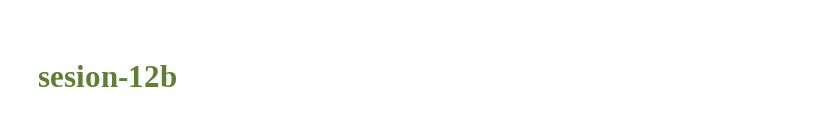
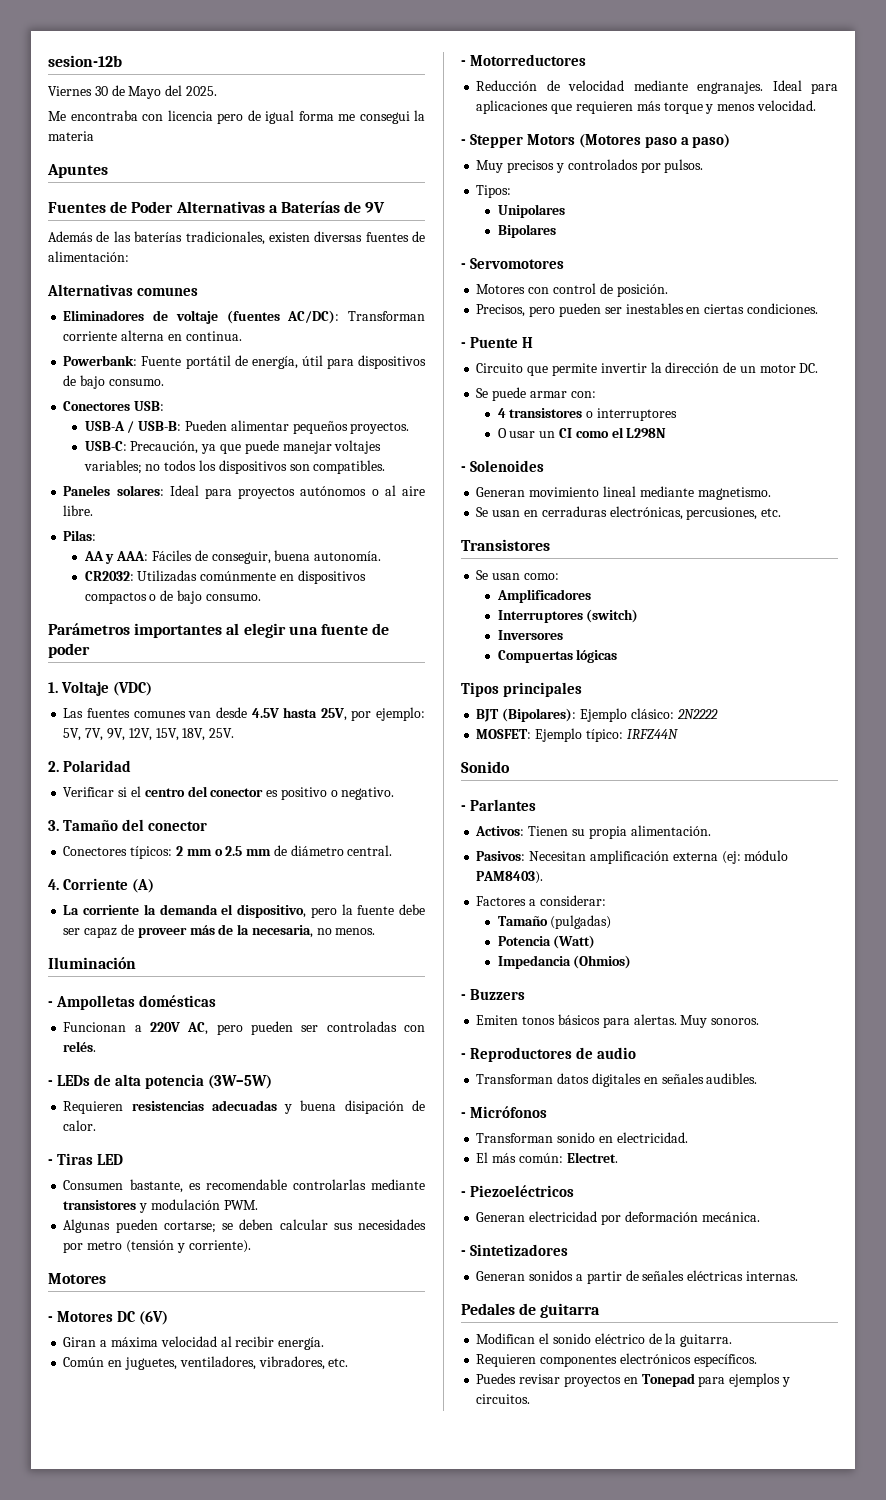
+ Viernes 30 de Mayo del 2025.
+ Me encontraba con licencia pero de igual forma me consegui la materia
+ Apuntes
+ Fuentes de Poder Alternativas a Baterías de 9V
+ Además de las baterías tradicionales, existen diversas fuentes de alimentación:
+ Alternativas comunes
+ Eliminadores de voltaje (fuentes AC/DC): Transforman corriente alterna en continua.
+ Powerbank: Fuente portátil de energía, útil para dispositivos de bajo consumo.
+ Conectores USB:
+ USB-A / USB-B: Pueden alimentar pequeños proyectos.
+ USB-C: Precaución, ya que puede manejar voltajes variables; no todos los dispositivos son compatibles.
+ Paneles solares: Ideal para proyectos autónomos o al aire libre.
+ Pilas:
+ AA y AAA: Fáciles de conseguir, buena autonomía.
+ CR2032: Utilizadas comúnmente en dispositivos compactos o de bajo consumo.
+ Parámetros importantes al elegir una fuente de poder
+ 1. Voltaje (VDC)
+ Las fuentes comunes van desde 4.5V hasta 25V, por ejemplo: 5V, 7V, 9V, 12V, 15V, 18V, 25V.
+ 2. Polaridad
+ Verificar si el centro del conector es positivo o negativo.
+ 3. Tamaño del conector
+ Conectores típicos: 2 mm o 2.5 mm de diámetro central.
+ 4. Corriente (A)
+ La corriente la demanda el dispositivo, pero la fuente debe ser capaz de proveer más de la necesaria, no menos.
+ Iluminación
+ - Ampolletas domésticas
+ Funcionan a 220V AC, pero pueden ser controladas con relés.
+ - LEDs de alta potencia (3W–5W)
+ Requieren resistencias adecuadas y buena disipación de calor.
+ - Tiras LED
+ Consumen bastante, es recomendable controlarlas mediante transistores y modulación PWM.
+ Algunas pueden cortarse; se deben calcular sus necesidades por metro (tensión y corriente).
+ Motores
+ - Motores DC (6V)
+ Giran a máxima velocidad al recibir energía.
+ Común en juguetes, ventiladores, vibradores, etc.
+ - Motorreductores
+ Reducción de velocidad mediante engranajes. Ideal para aplicaciones que requieren más torque y menos velocidad.
+ - Stepper Motors (Motores paso a paso)
+ Muy precisos y controlados por pulsos.
+ Tipos:
+ Unipolares
+ Bipolares
+ - Servomotores
+ Motores con control de posición.
+ Precisos, pero pueden ser inestables en ciertas condiciones.
+ - Puente H
+ Circuito que permite invertir la dirección de un motor DC.
+ Se puede armar con:
+ 4 transistores o interruptores
+ O usar un CI como el L298N
+ - Solenoides
+ Generan movimiento lineal mediante magnetismo.
+ Se usan en cerraduras electrónicas, percusiones, etc.
+ Transistores
+ Se usan como:
+ Amplificadores
+ Interruptores (switch)
+ Inversores
+ Compuertas lógicas
+ Tipos principales
+ BJT (Bipolares): Ejemplo clásico: 2N2222
+ MOSFET: Ejemplo típico: IRFZ44N
+ Sonido
+ - Parlantes
+ Activos: Tienen su propia alimentación.
+ Pasivos: Necesitan amplificación externa (ej: módulo PAM8403).
+ Factores a considerar:
+ Tamaño (pulgadas)
+ Potencia (Watt)
+ Impedancia (Ohmios)
+ - Buzzers
+ Emiten tonos básicos para alertas. Muy sonoros.
+ - Reproductores de audio
+ Transforman datos digitales en señales audibles.
+ - Micrófonos
+ Transforman sonido en electricidad.
+ El más común: Electret.
+ - Piezoeléctricos
+ Generan electricidad por deformación mecánica.
+ - Sintetizadores
+ Generan sonidos a partir de señales eléctricas internas.
+ Pedales de guitarra
+ Modifican el sonido eléctrico de la guitarra.
+ Requieren componentes electrónicos específicos.
+ Puedes revisar proyectos en Tonepad para ejemplos y circuitos.

